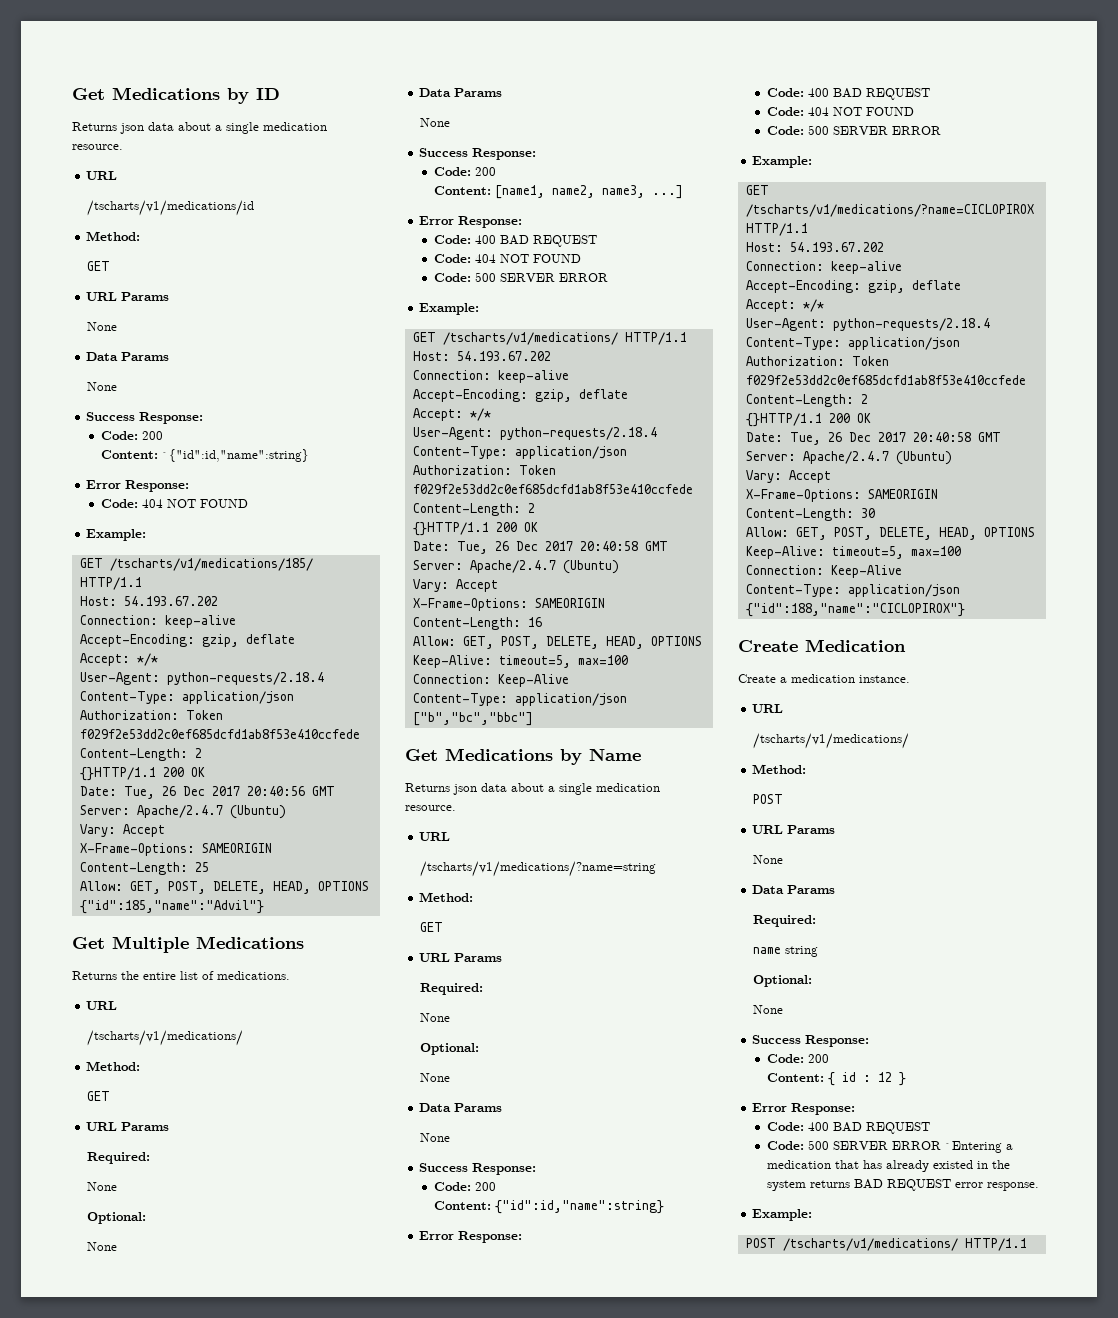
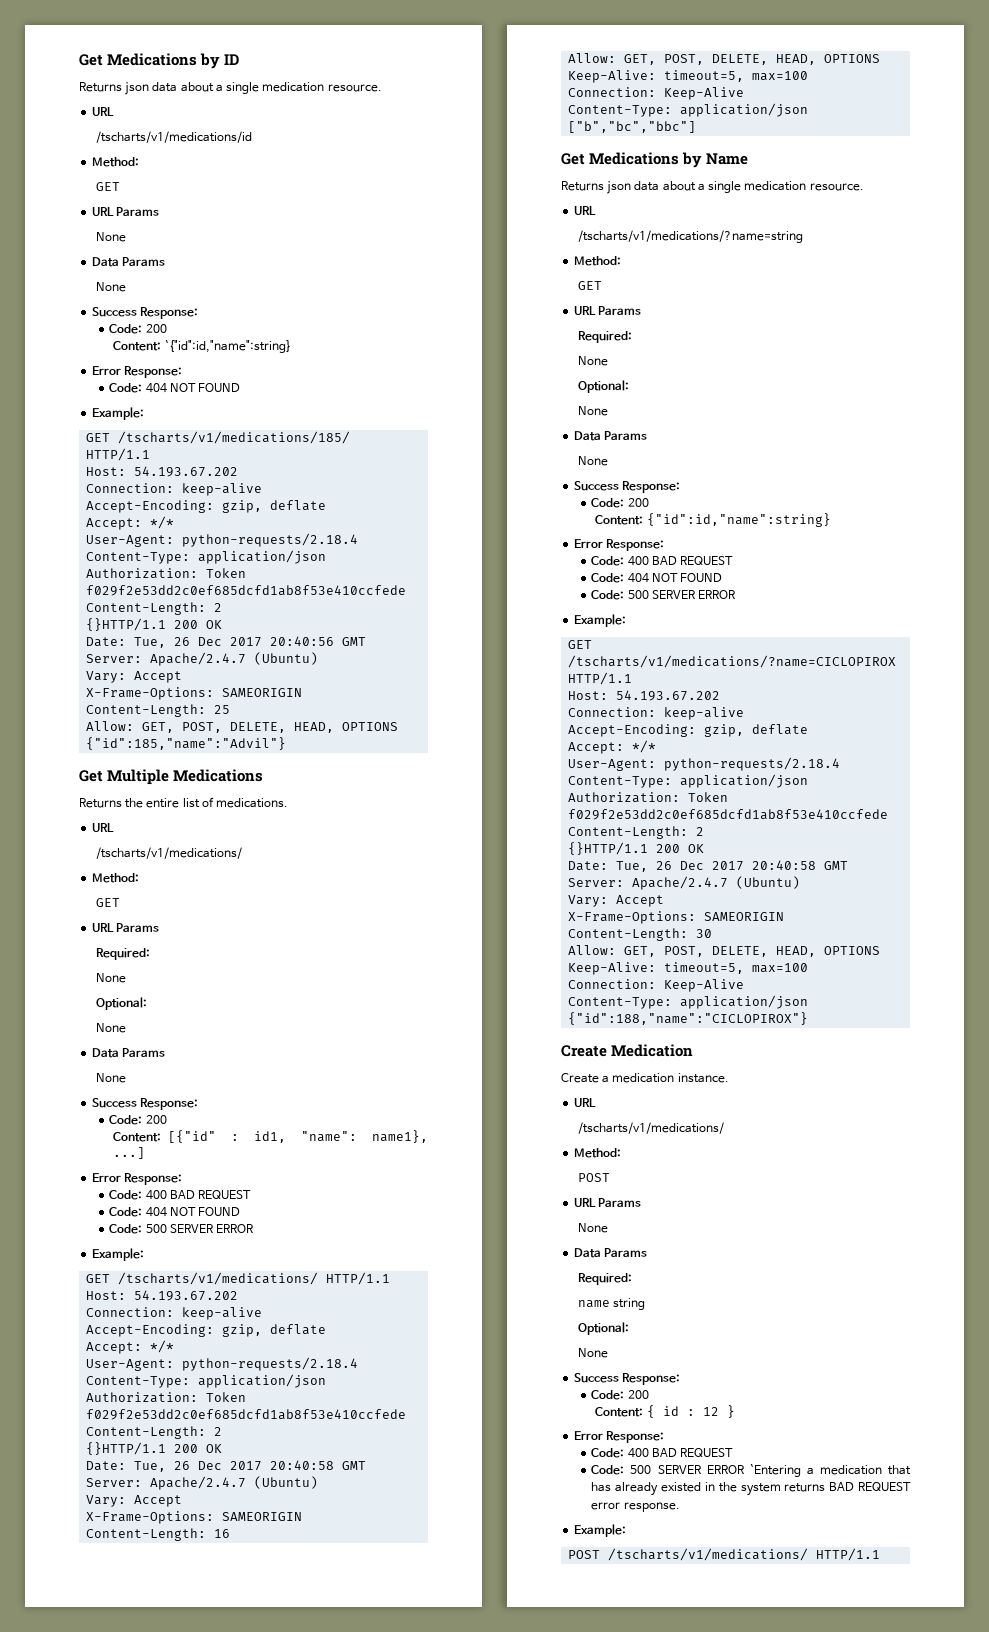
- Content: [name1, name2, name3, ...]
+ Content: [{"id" : id1, "name": name1}, ...]

